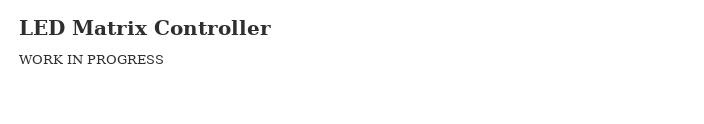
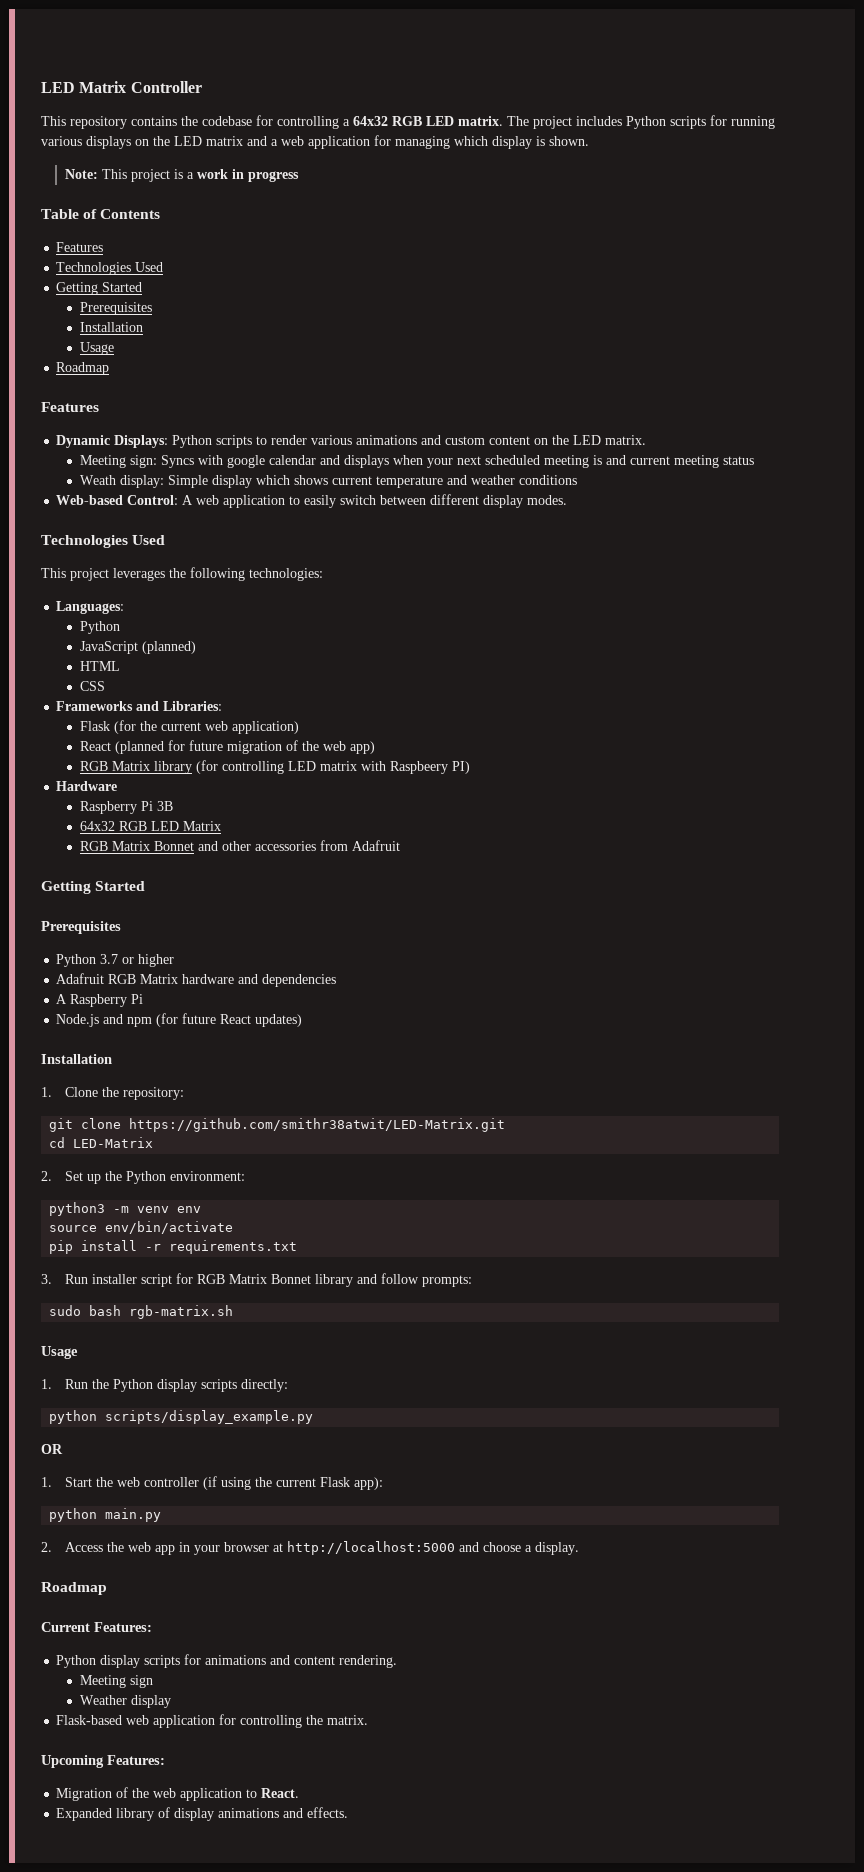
- WORK IN PROGRESS
+ This repository contains the codebase for controlling a 64x32 RGB LED matrix. The project includes Python scripts for running various displays on the LED matrix and a web application for managing which display is shown.
+ Note: This project is a work in progress
+ Table of Contents
+ Features
+ Technologies Used
+ Getting Started
+ Prerequisites
+ Installation
+ Usage
+ Roadmap
+ Features
+ Dynamic Displays: Python scripts to render various animations and custom content on the LED matrix.
+ Meeting sign: Syncs with google calendar and displays when your next scheduled meeting is and current meeting status
+ Weath display: Simple display which shows current temperature and weather conditions
+ Web-based Control: A web application to easily switch between different display modes.
+ Technologies Used
+ This project leverages the following technologies:
+ Languages:
+ Python
+ JavaScript (planned)
+ HTML
+ CSS
+ Frameworks and Libraries:
+ Flask (for the current web application)
+ React (planned for future migration of the web app)
+ RGB Matrix library (for controlling LED matrix with Raspbeery PI)
+ Hardware
+ Raspberry Pi 3B
+ 64x32 RGB LED Matrix
+ RGB Matrix Bonnet and other accessories from Adafruit
+ Getting Started
+ Prerequisites
+ Python 3.7 or higher
+ Adafruit RGB Matrix hardware and dependencies
+ A Raspberry Pi
+ Node.js and npm (for future React updates)
+ Installation
+ 1. Clone the repository:
+ git clone https://github.com/smithr38atwit/LED-Matrix.git
+ cd LED-Matrix
+ 2. Set up the Python environment:
+ python3 -m venv env
+ source env/bin/activate
+ pip install -r requirements.txt
+ 3. Run installer script for RGB Matrix Bonnet library and follow prompts:
+ sudo bash rgb-matrix.sh
+ Usage
+ 1. Run the Python display scripts directly:
+ python scripts/display_example.py
+ OR
+ 1. Start the web controller (if using the current Flask app):
+ python main.py
+ 2. Access the web app in your browser at http://localhost:5000 and choose a display.
+ Roadmap
+ Current Features:
+ Python display scripts for animations and content rendering.
+ Meeting sign
+ Weather display
+ Flask-based web application for controlling the matrix.
+ Upcoming Features:
+ Migration of the web application to React.
+ Expanded library of display animations and effects.

